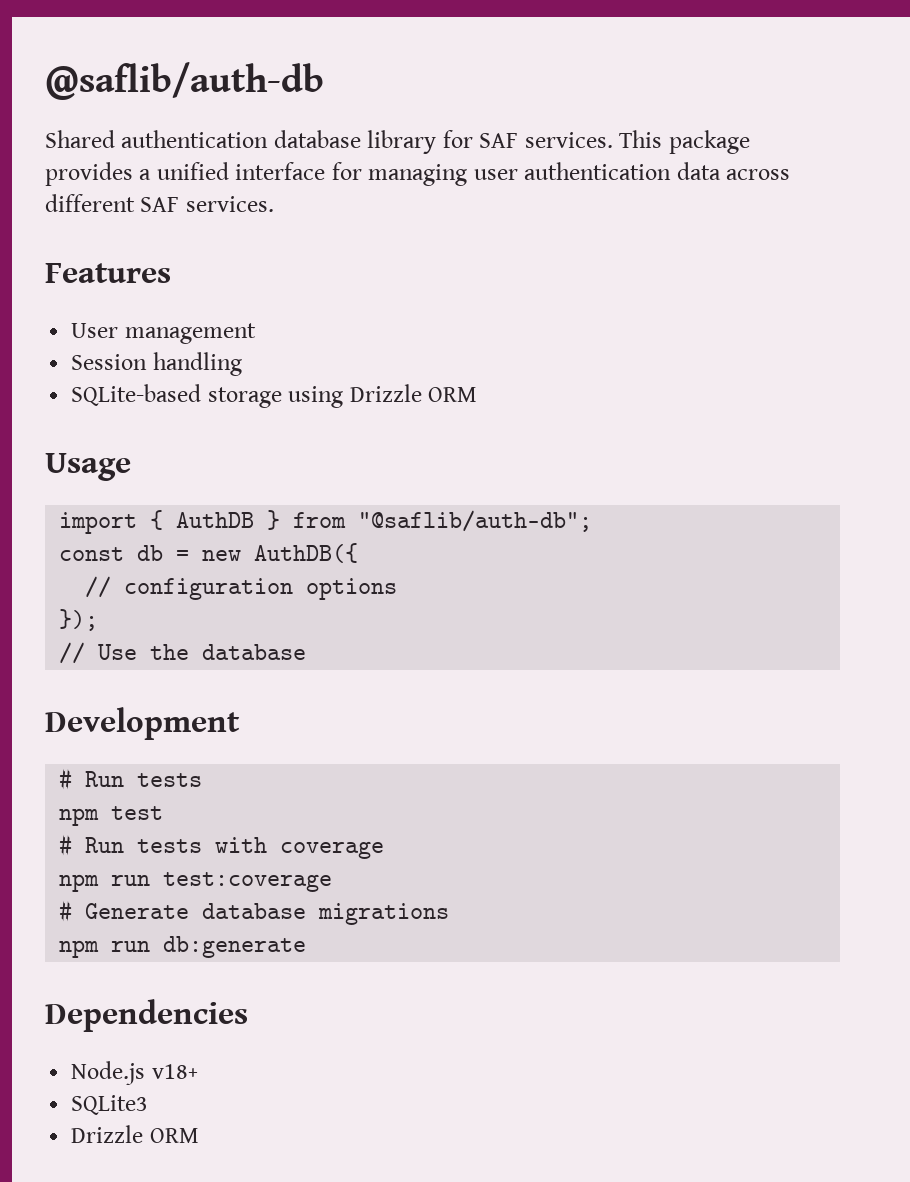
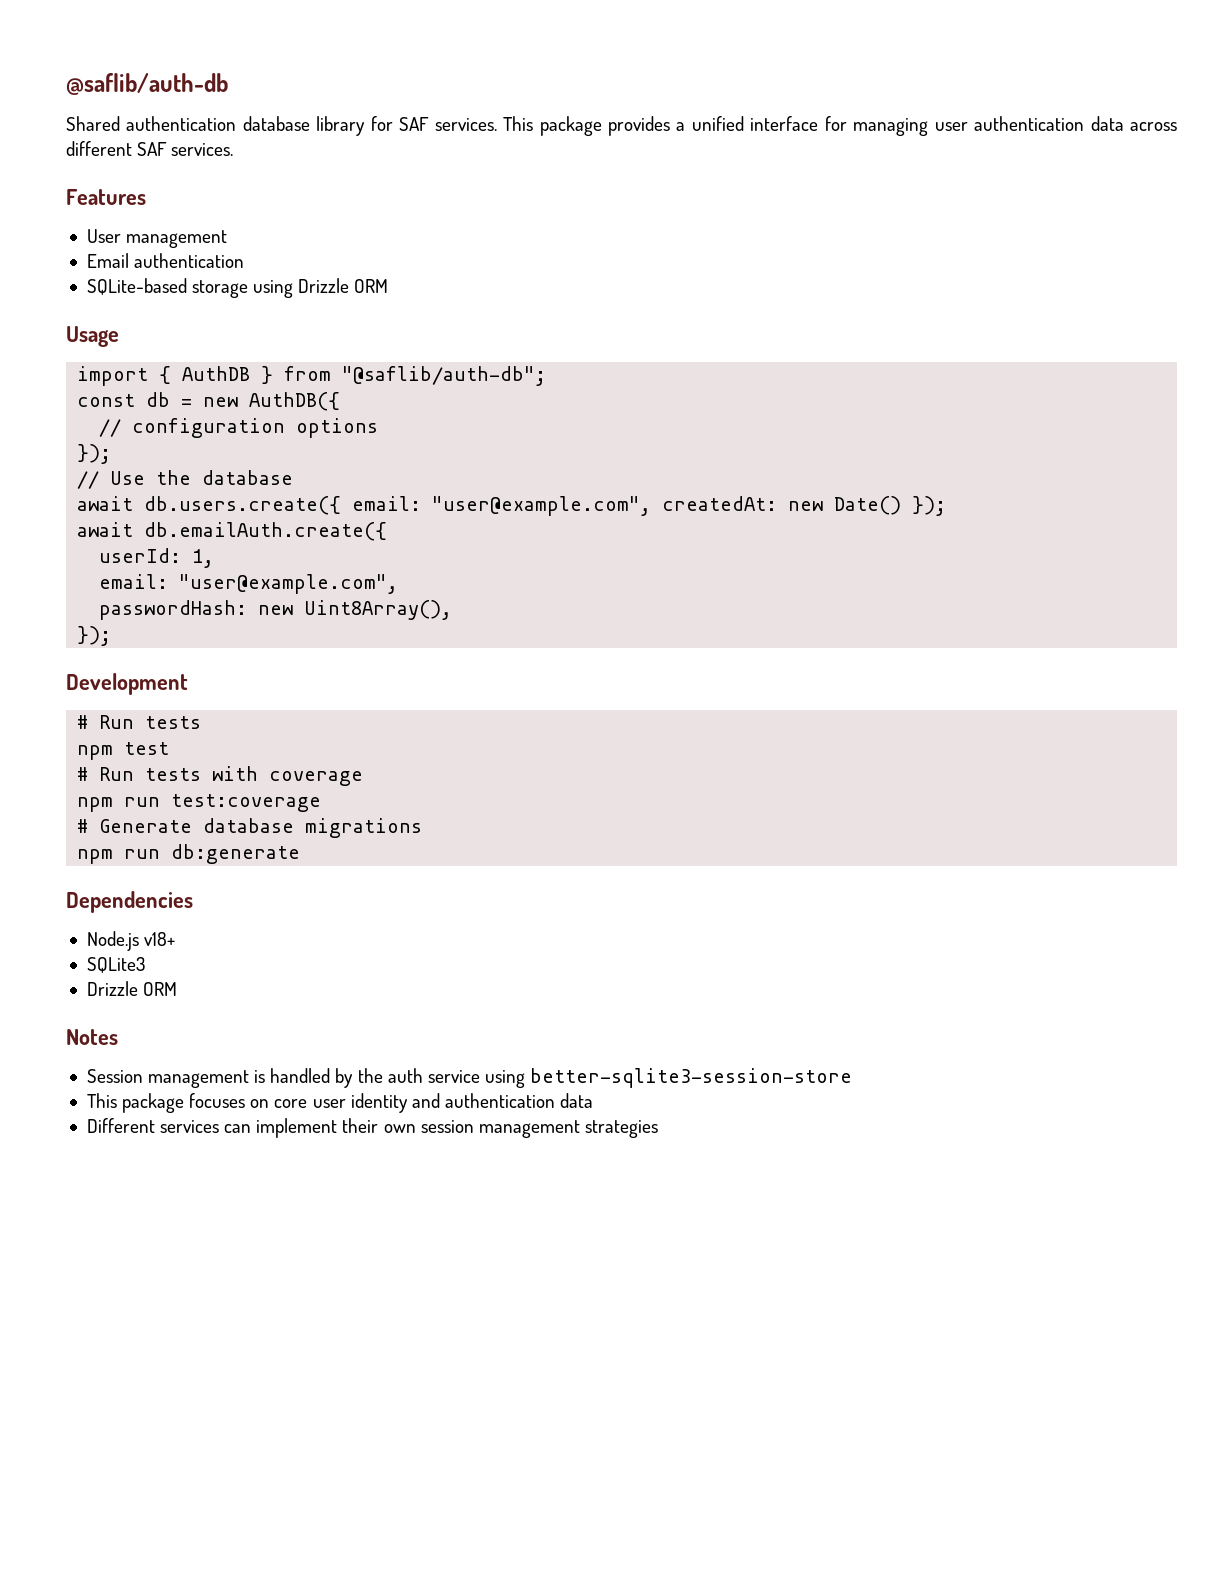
- Session handling
+ Email authentication
+ await db.users.create({ email: "user@example.com", createdAt: new Date() });
+ await db.emailAuth.create({
+ userId: 1,
+ email: "user@example.com",
+ passwordHash: new Uint8Array(),
+ });
+ Notes
+ Session management is handled by the auth service using better-sqlite3-session-store
+ This package focuses on core user identity and authentication data
+ Different services can implement their own session management strategies

